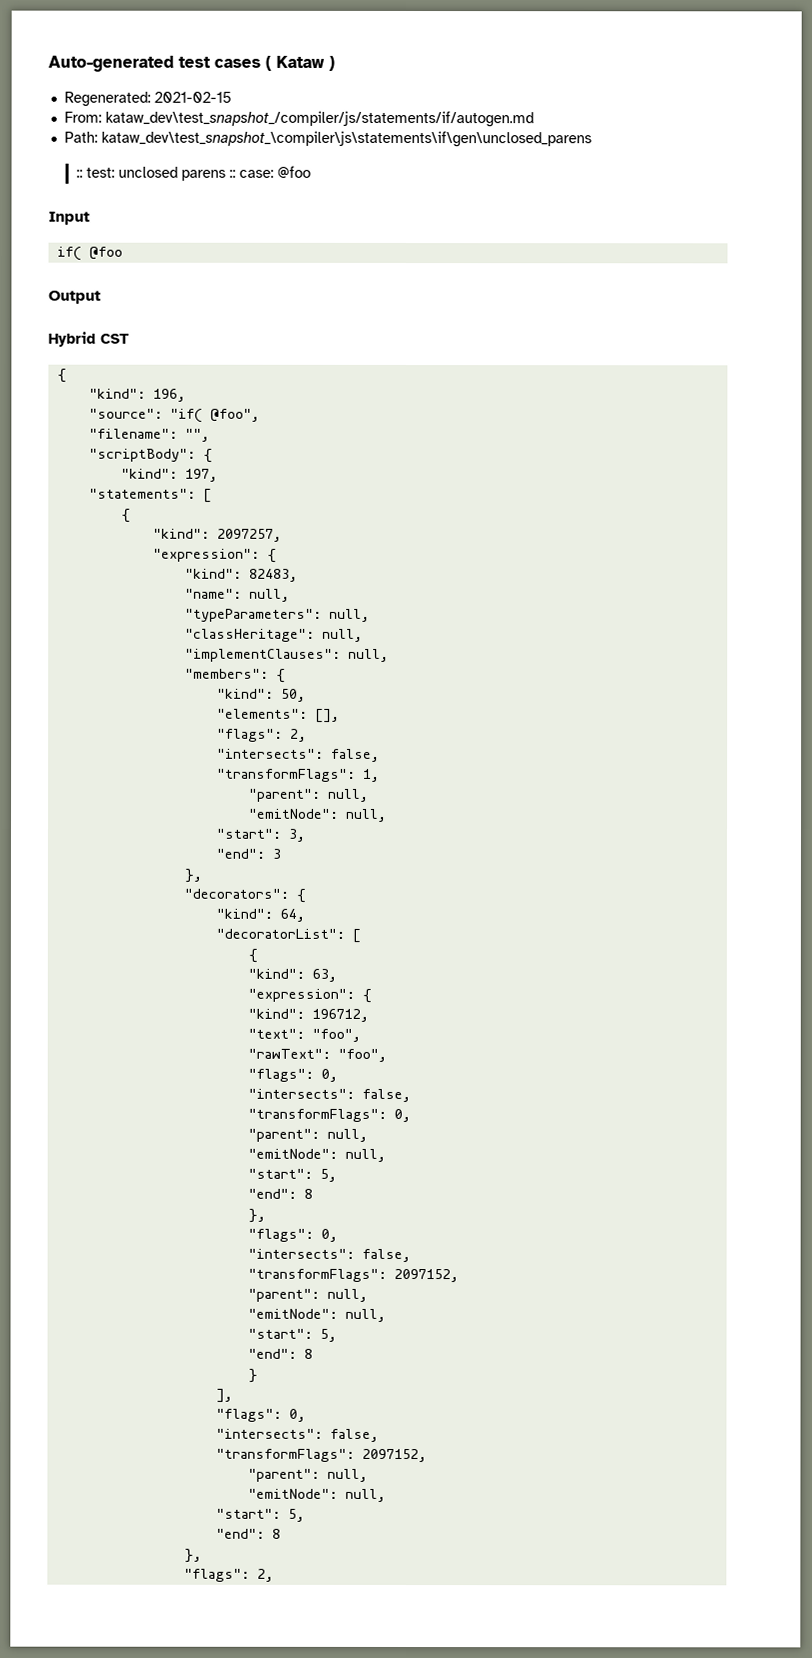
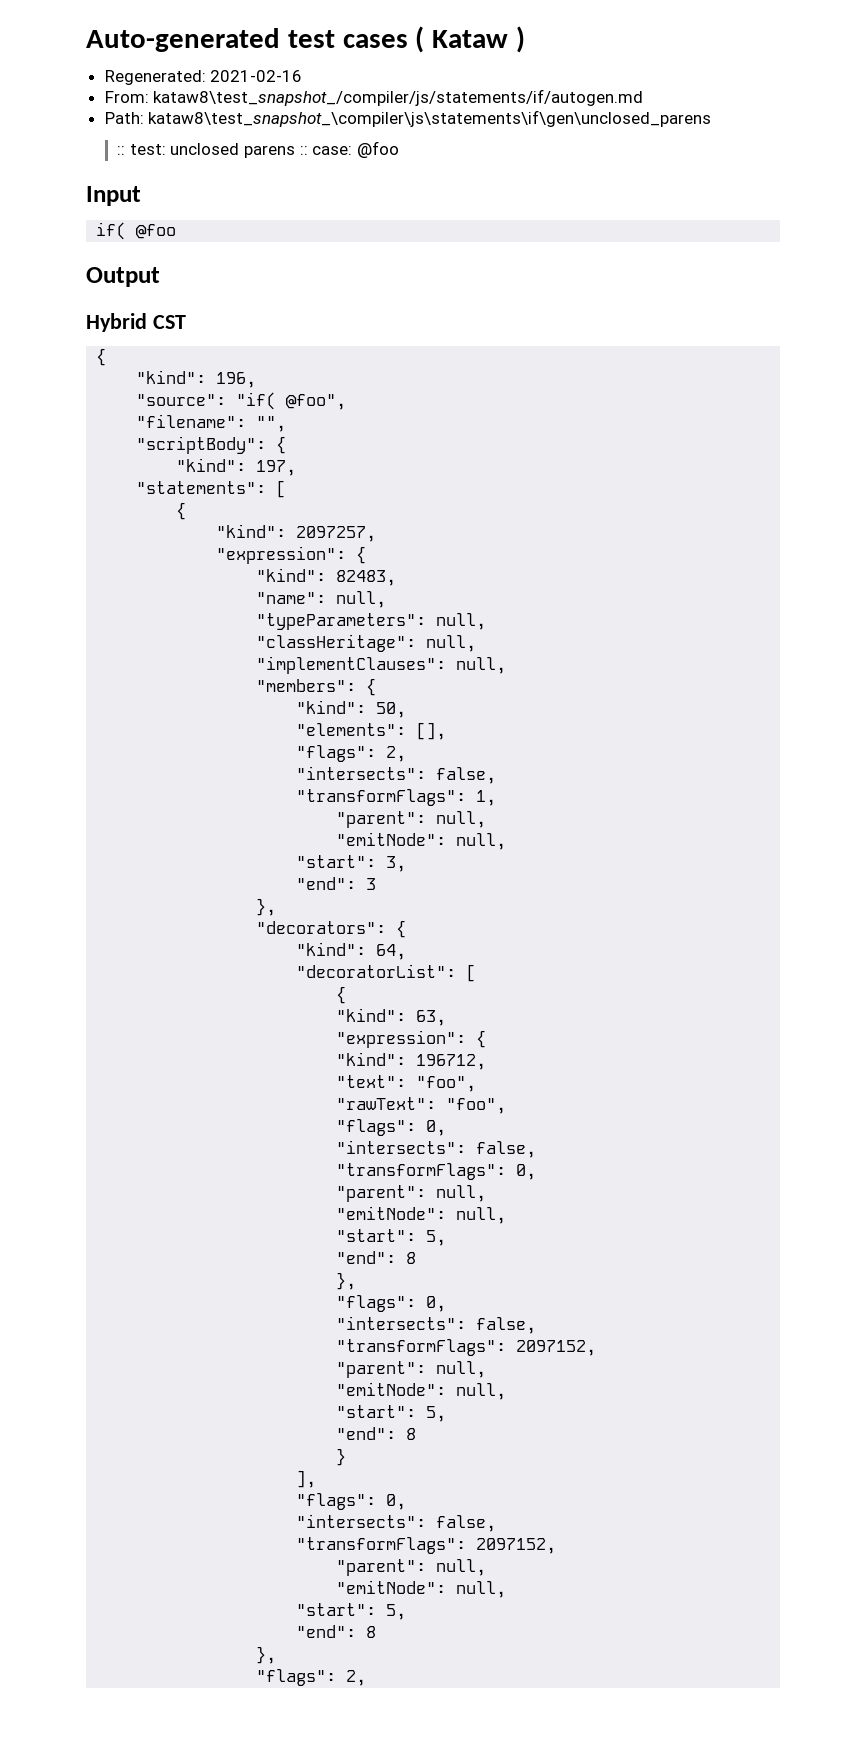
- Regenerated: 2021-02-15
+ Regenerated: 2021-02-16
- From: kataw_dev\test_snapshot_/compiler/js/statements/if/autogen.md
+ From: kataw8\test_snapshot_/compiler/js/statements/if/autogen.md
- Path: kataw_dev\test_snapshot_\compiler\js\statements\if\gen\unclosed_parens
+ Path: kataw8\test_snapshot_\compiler\js\statements\if\gen\unclosed_parens

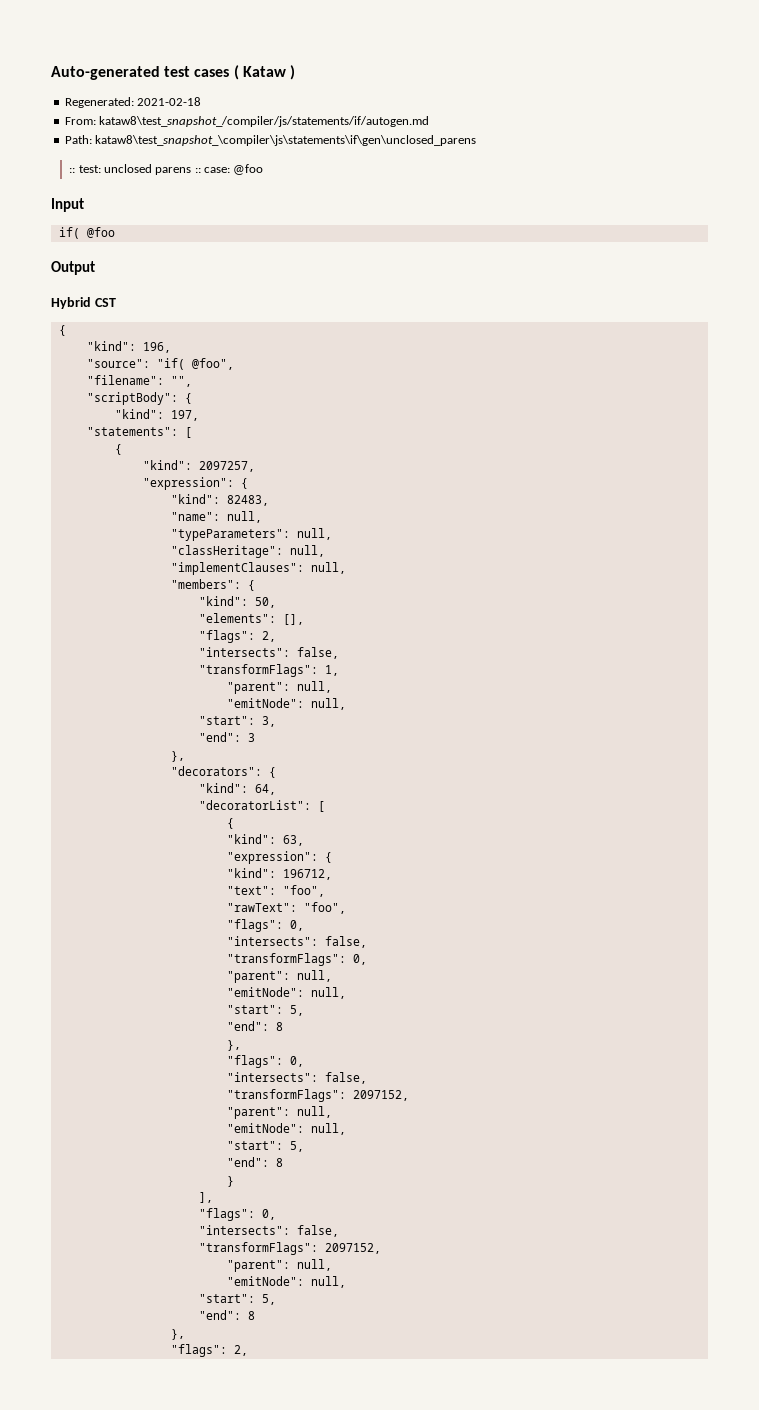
- Regenerated: 2021-02-16
+ Regenerated: 2021-02-18

